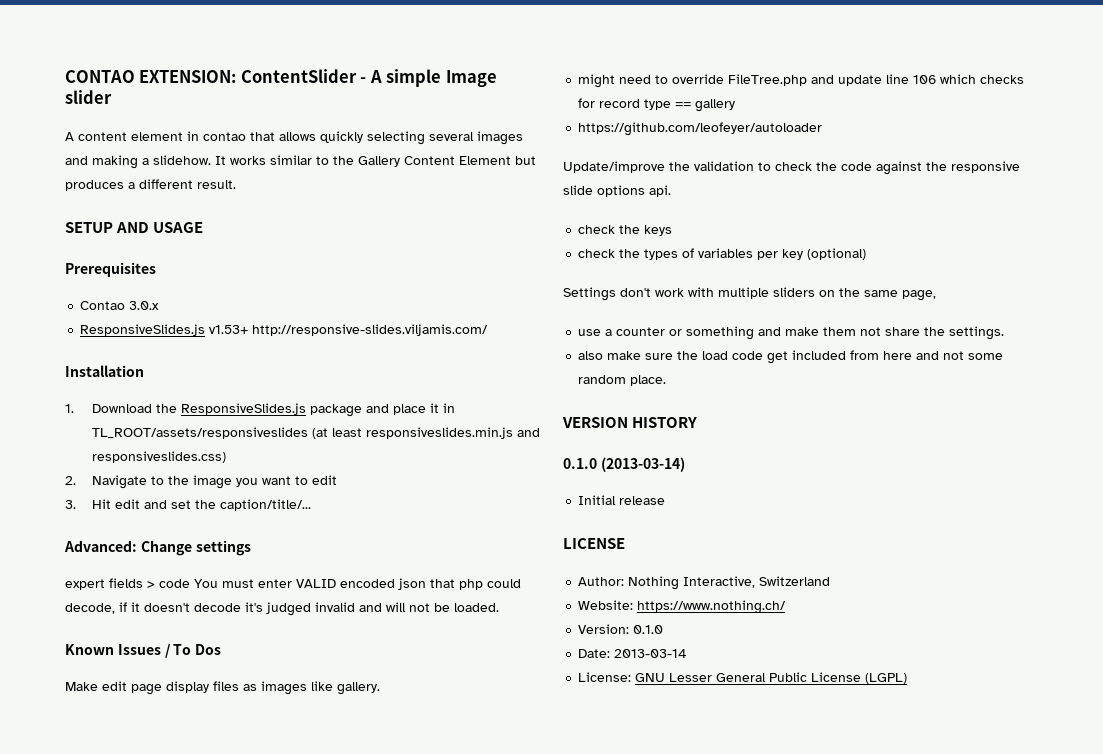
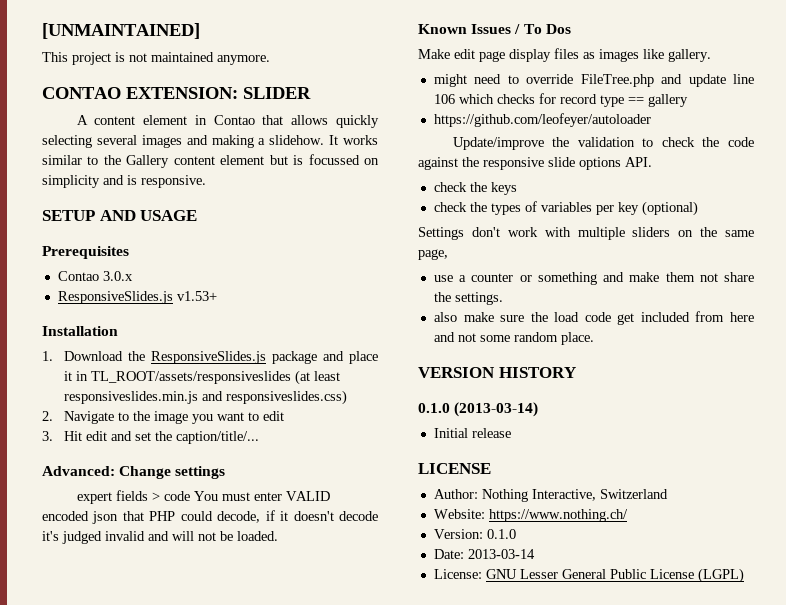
- CONTAO EXTENSION: ContentSlider - A simple Image slider
+ [UNMAINTAINED]
+ This project is not maintained anymore.
+ CONTAO EXTENSION: SLIDER
- A content element in contao that allows quickly selecting several images and making a slidehow.
+ A content element in Contao that allows quickly selecting several images and making a slidehow.
- It works similar to the Gallery Content Element but produces a different result.
+ It works similar to the Gallery content element but is focussed on simplicity and is responsive.
- ResponsiveSlides.js v1.53+ http://responsive-slides.viljamis.com/
+ ResponsiveSlides.js v1.53+
- expert fields > code You must enter VALID encoded json that php could decode, if it doesn't decode it's judged invalid and will not be loaded.
+ expert fields > code You must enter VALID encoded json that PHP could decode, if it doesn't decode it's judged invalid and will not be loaded.
- Update/improve the validation to check the code against the responsive slide options api.
+ Update/improve the validation to check the code against the responsive slide options API.

